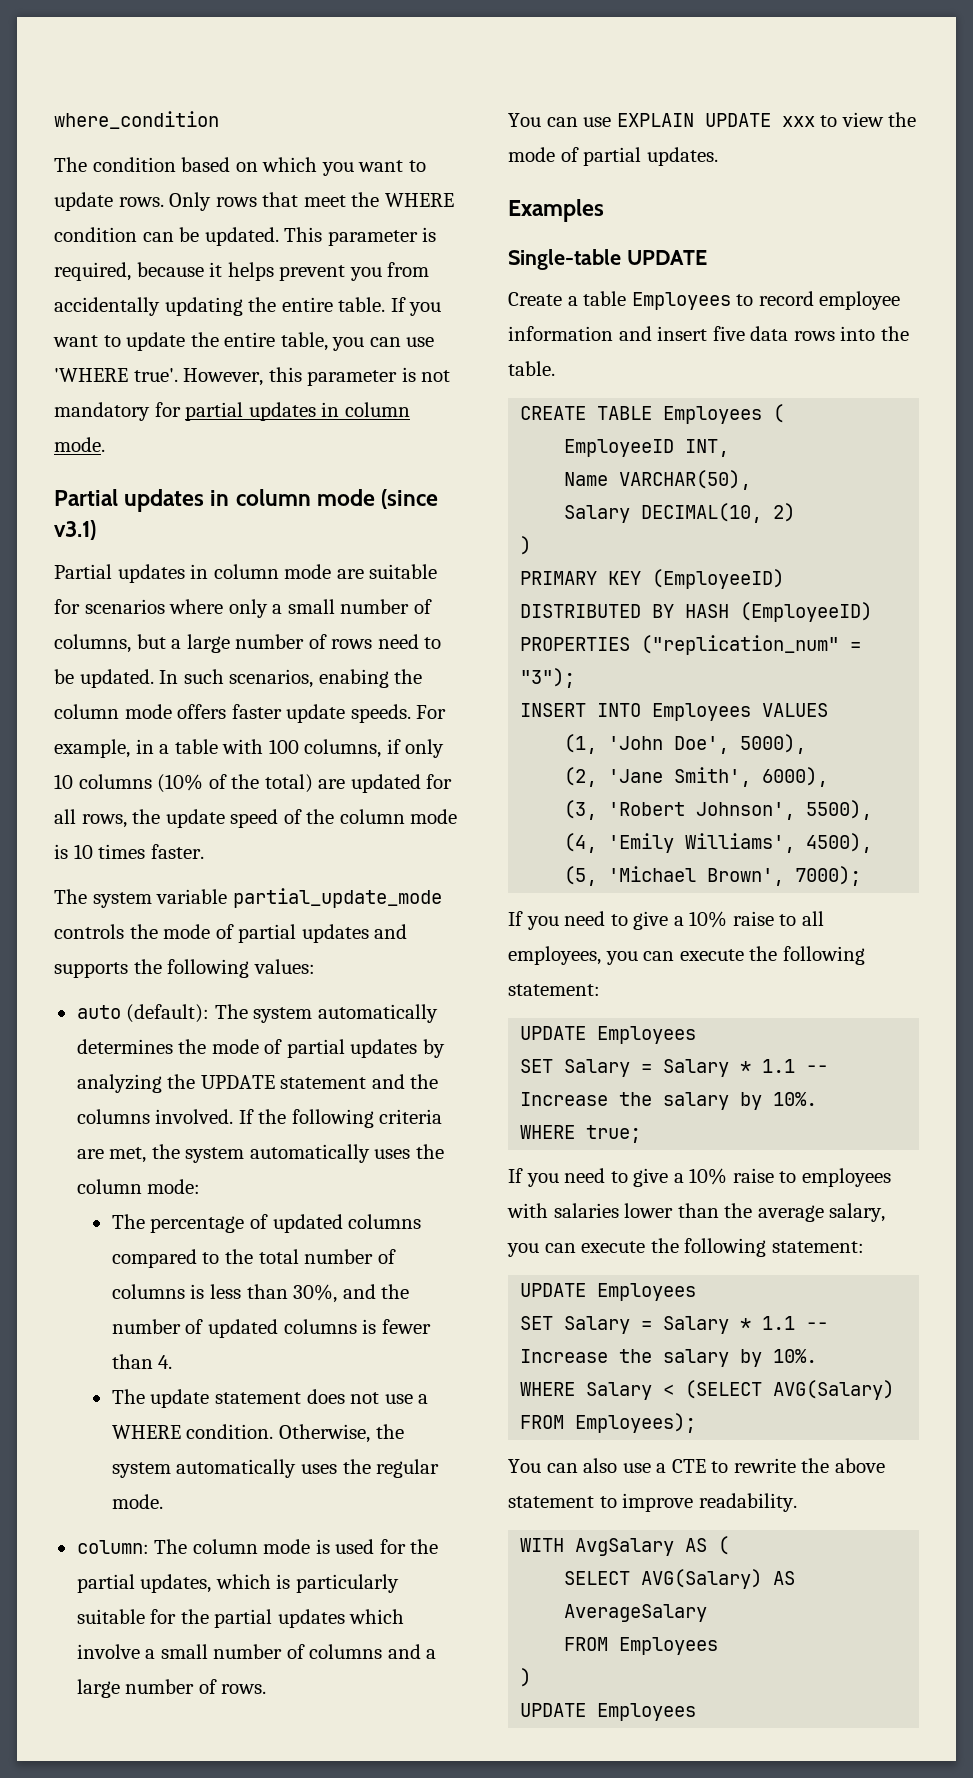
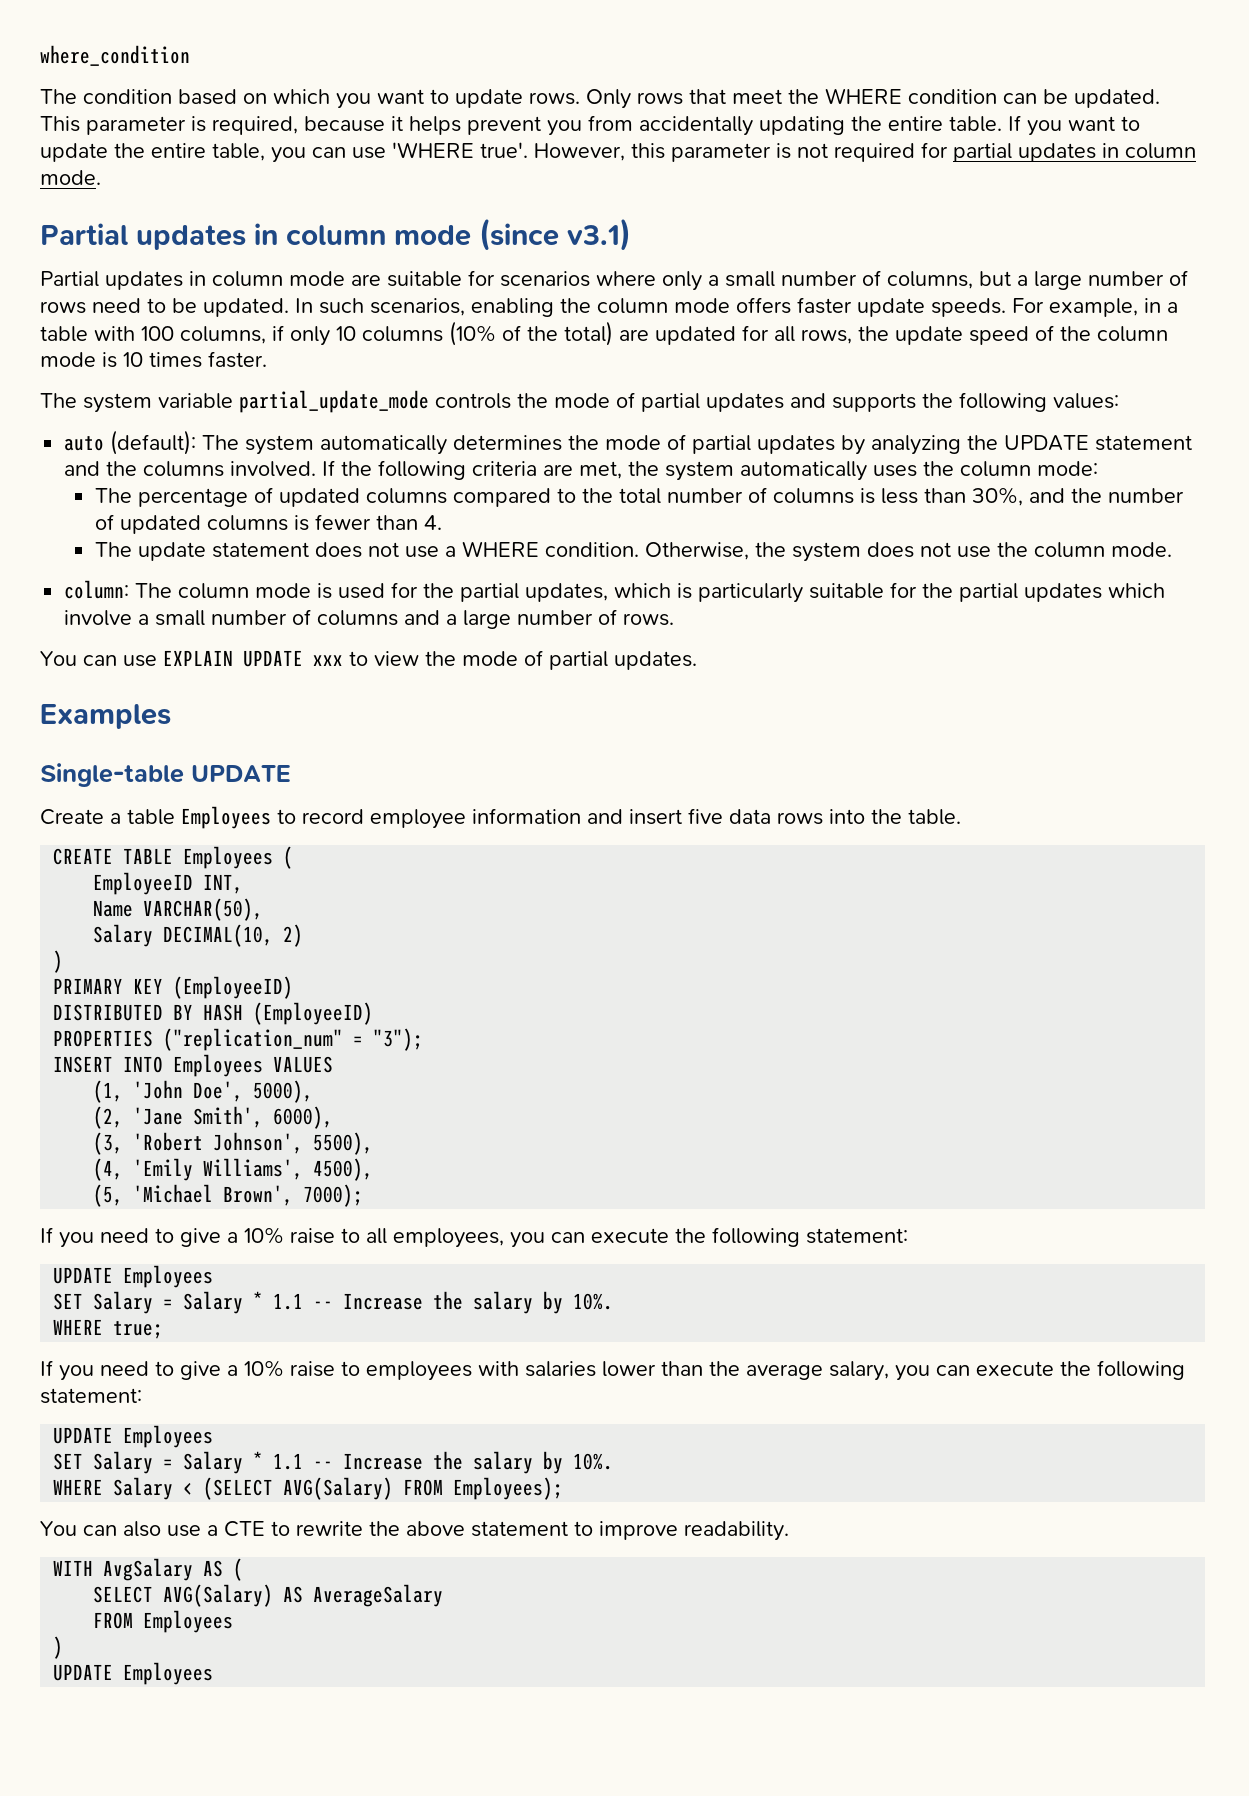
- However, this parameter is not mandatory for partial updates in column mode.
+ However, this parameter is not required for partial updates in column mode.
- In such scenarios, enabing the column mode offers faster update speeds.
+ In such scenarios, enabling the column mode offers faster update speeds.
- Otherwise, the system automatically uses the regular mode.
+ Otherwise, the system does not use the column mode.

